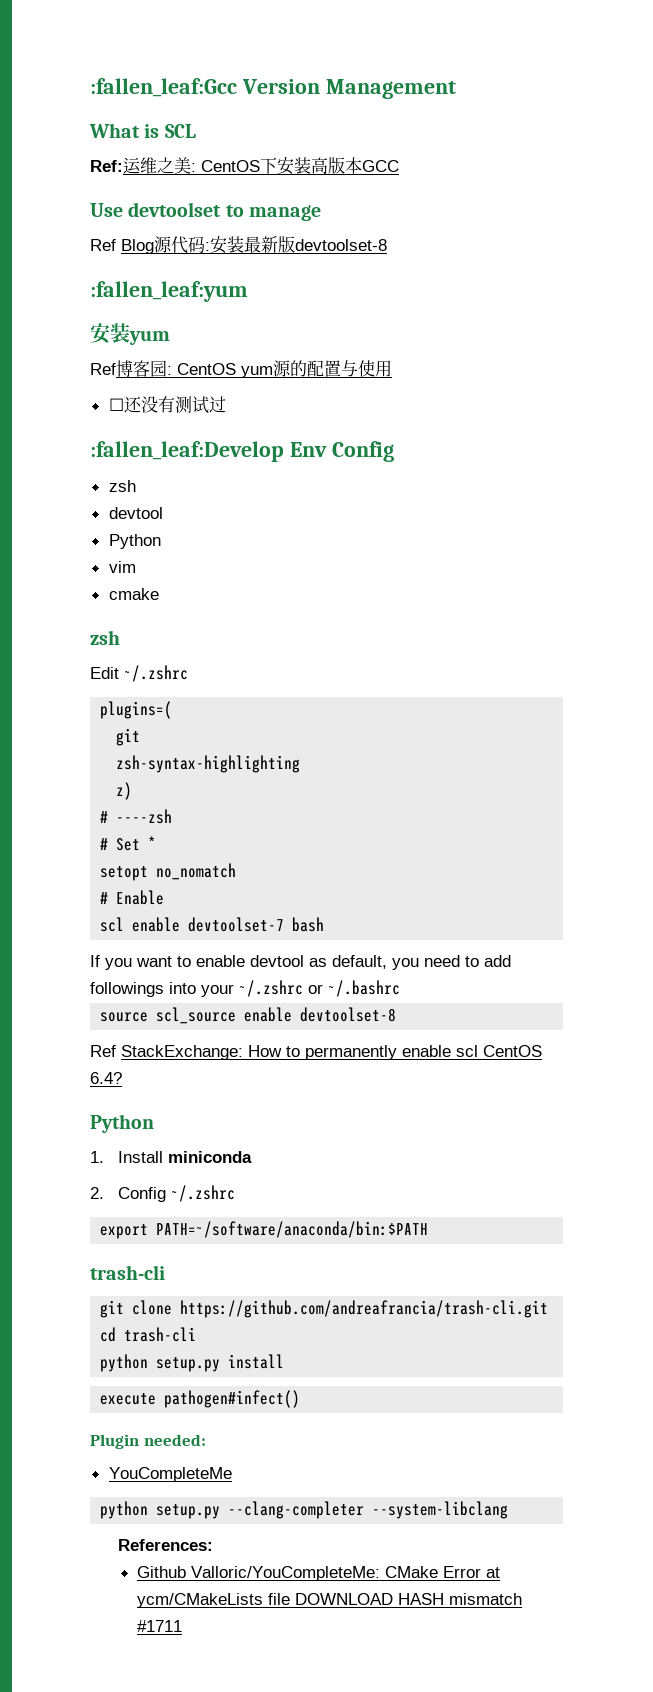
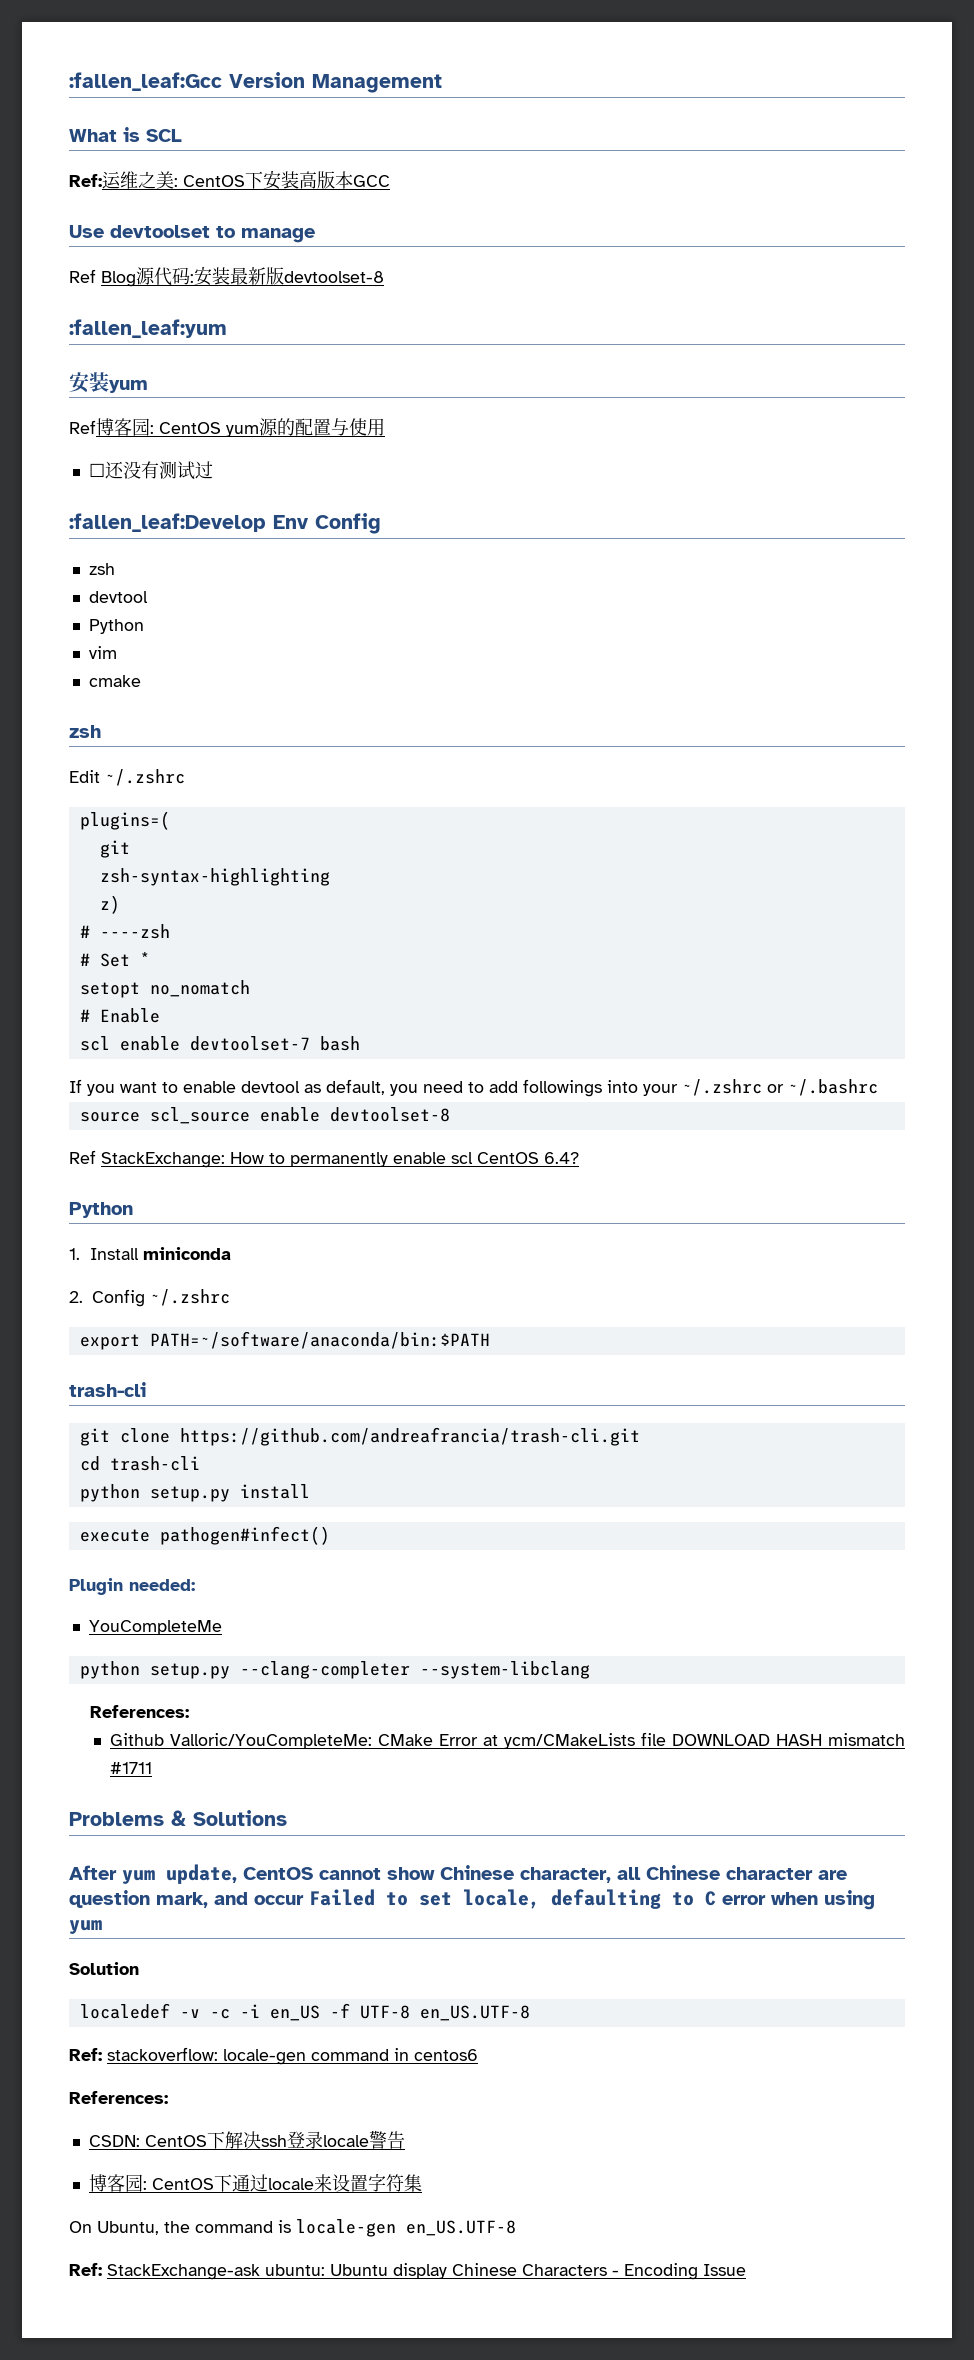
+ Problems & Solutions
+ After yum update, CentOS cannot show Chinese character, all Chinese character are question mark, and occur Failed to set locale, defaulting to C error when using yum
+ Solution
+ localedef -v -c -i en_US -f UTF-8 en_US.UTF-8
+ Ref: stackoverflow: locale-gen command in centos6
+ References:
+ CSDN: CentOS下解决ssh登录locale警告
+ 博客园: CentOS下通过locale来设置字符集
+ On Ubuntu, the command is locale-gen en_US.UTF-8
+ Ref: StackExchange-ask ubuntu: Ubuntu display Chinese Characters - Encoding Issue

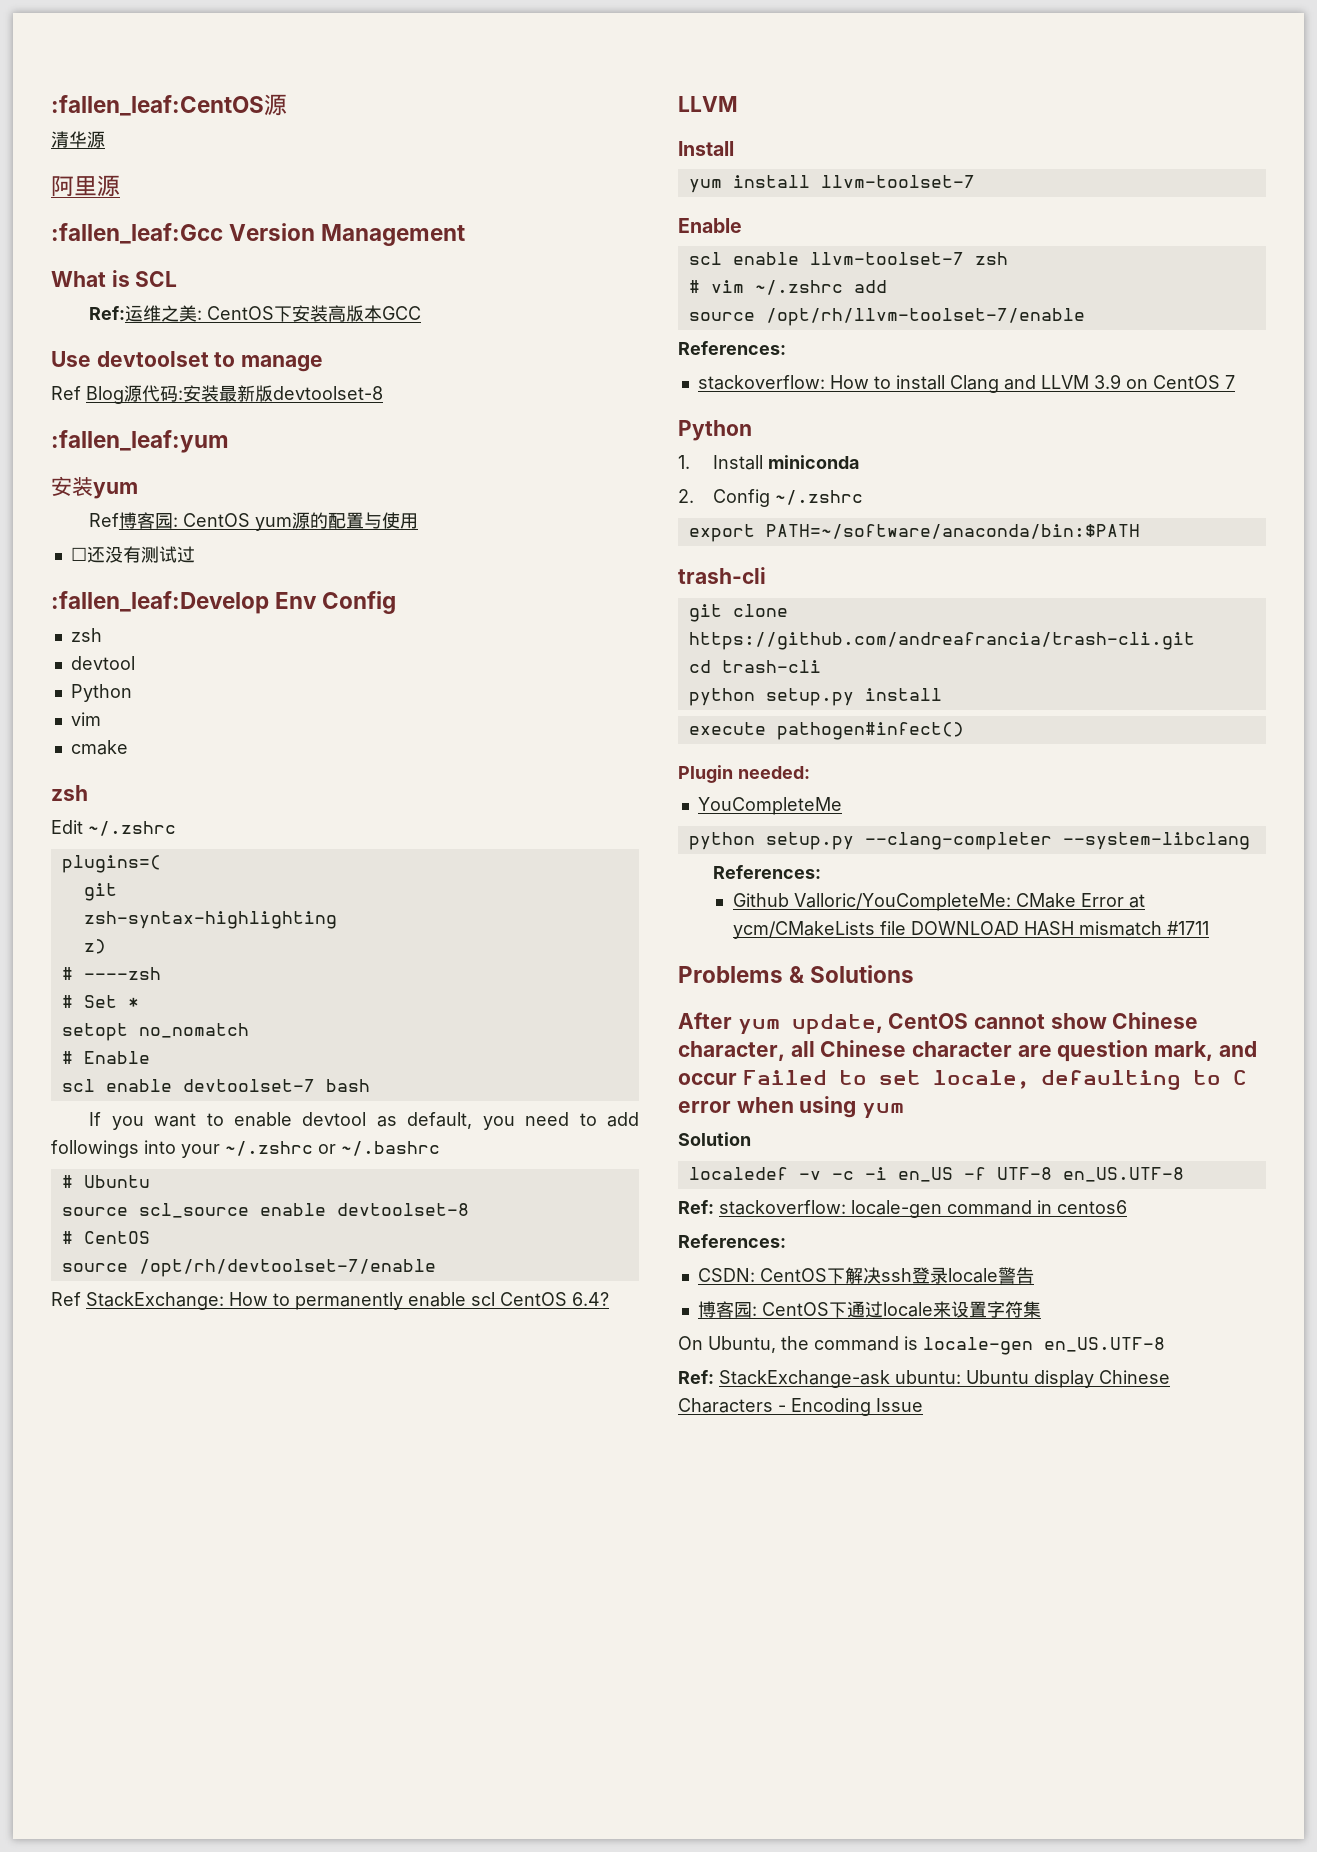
+ :fallen_leaf:CentOS源
+ 清华源
+ 阿里源
+ # Ubuntu
+ # CentOS
+ source /opt/rh/devtoolset-7/enable
  Ref StackExchange: How to permanently enable scl CentOS 6.4?
+ LLVM
+ Install
+ yum install llvm-toolset-7
+ Enable
+ scl enable llvm-toolset-7 zsh
+ # vim ~/.zshrc add
+ source /opt/rh/llvm-toolset-7/enable
+ References:
+ stackoverflow: How to install Clang and LLVM 3.9 on CentOS 7

